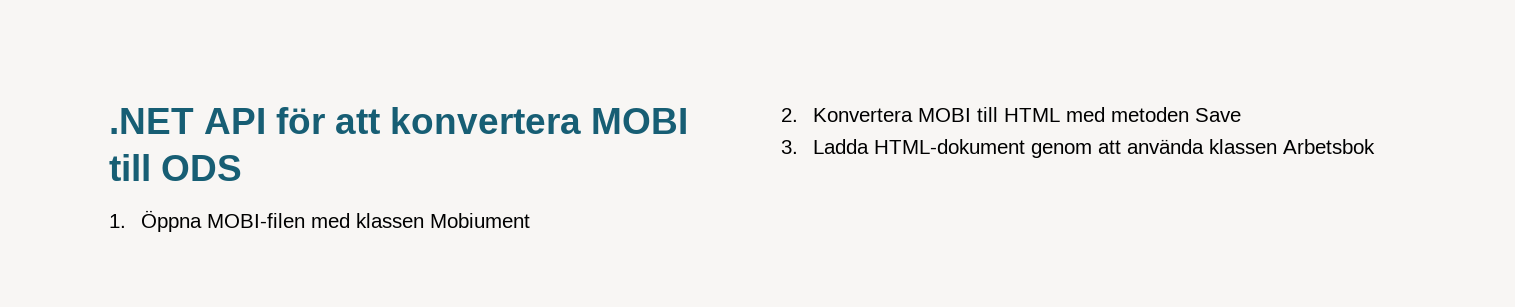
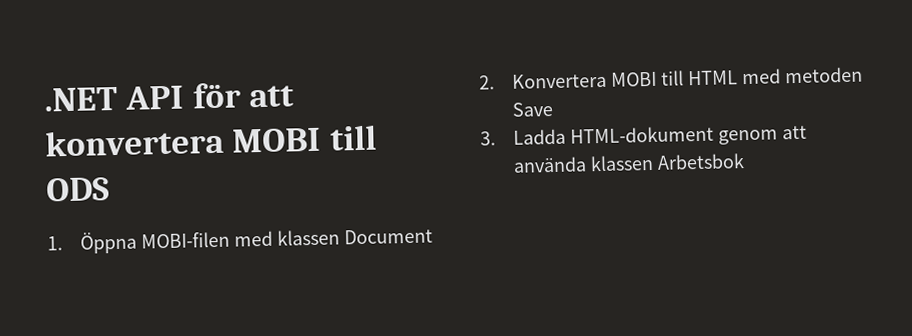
- 1. Öppna MOBI-filen med klassen Mobiument
+ 1. Öppna MOBI-filen med klassen Document

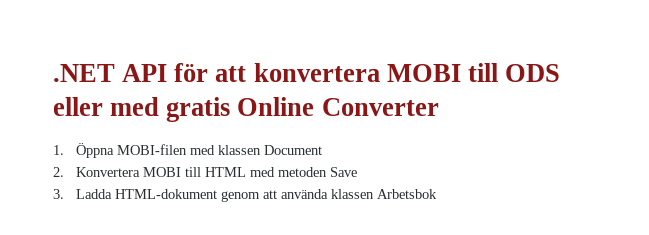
- .NET API för att konvertera MOBI till ODS
+ .NET API för att konvertera MOBI till ODS eller med gratis Online Converter

